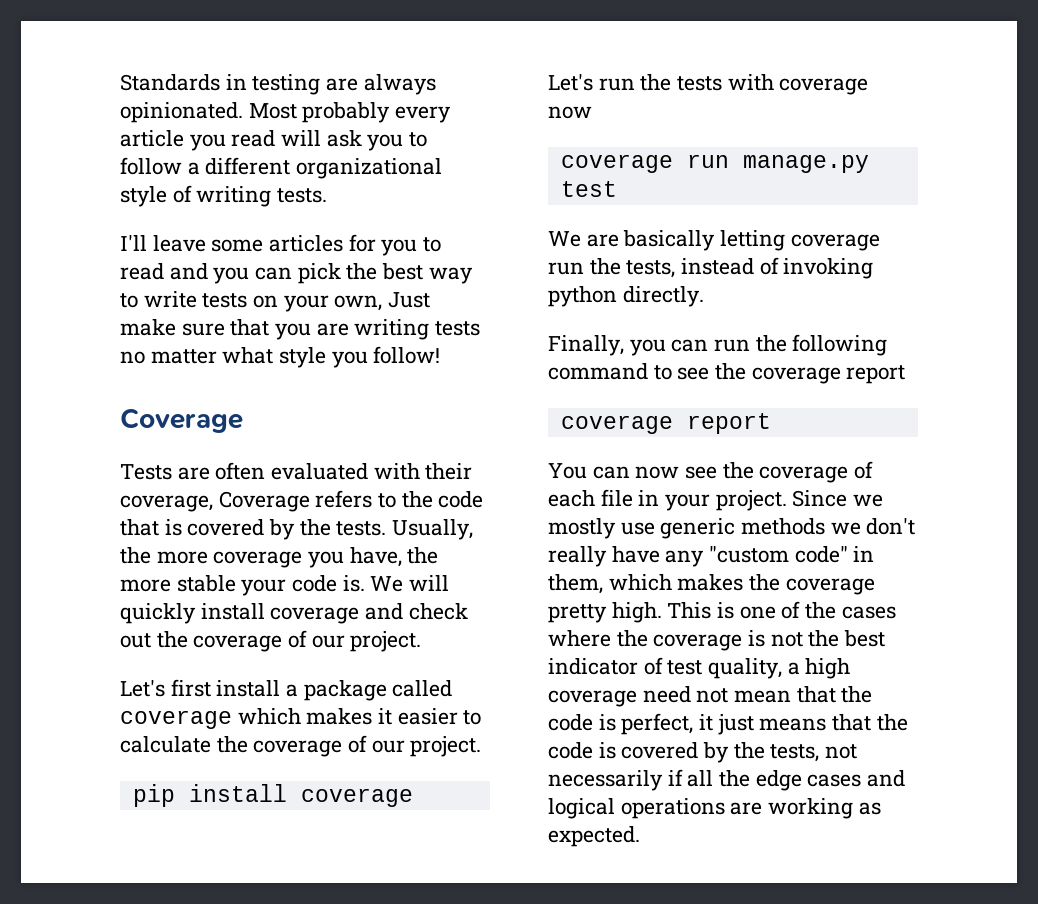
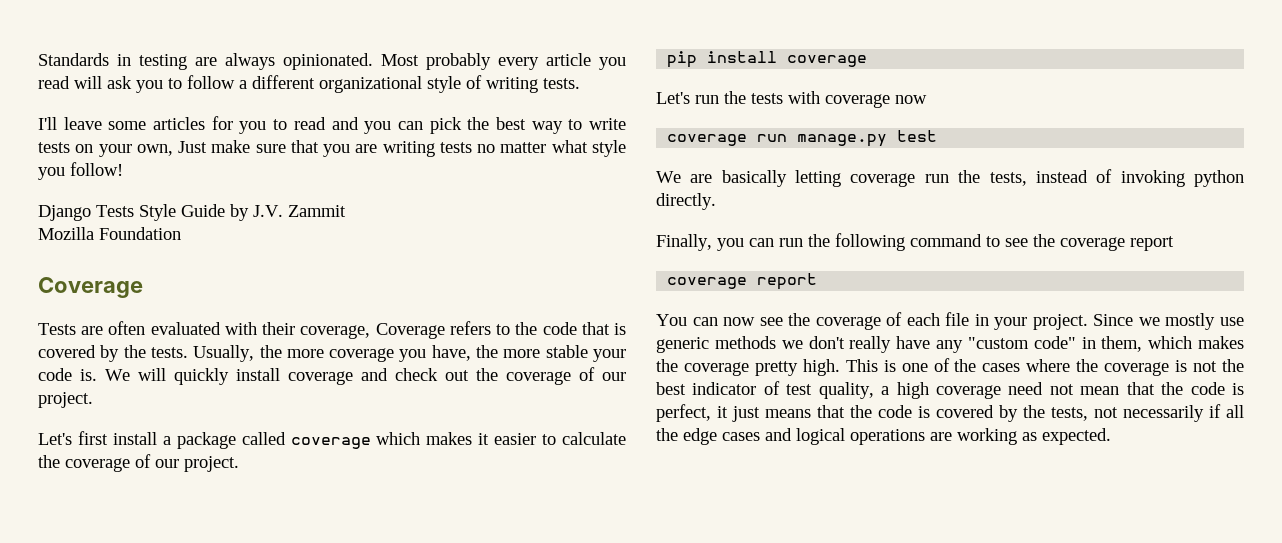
+ Django Tests Style Guide by J.V. Zammit
+ Mozilla Foundation

